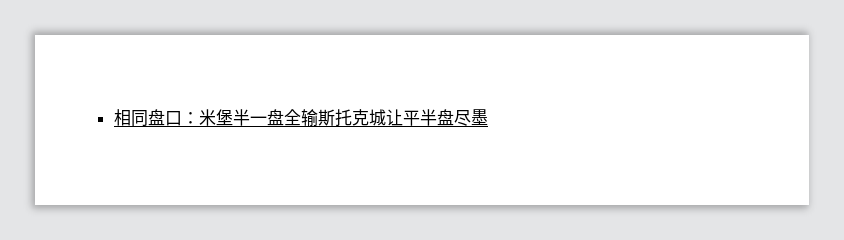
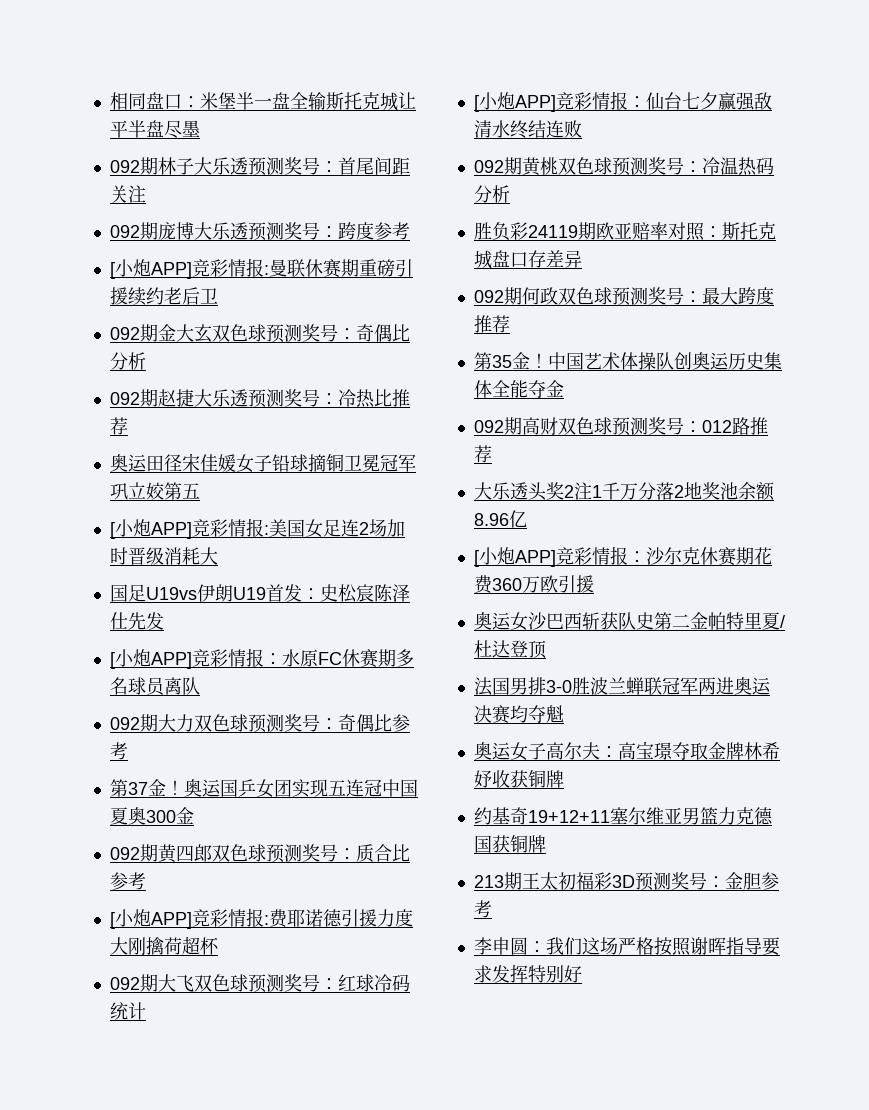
+ 092期林子大乐透预测奖号：首尾间距关注
+ 092期庞博大乐透预测奖号：跨度参考
+ [小炮APP]竞彩情报:曼联休赛期重磅引援续约老后卫
+ 092期金大玄双色球预测奖号：奇偶比分析
+ 092期赵捷大乐透预测奖号：冷热比推荐
+ 奥运田径宋佳媛女子铅球摘铜卫冕冠军巩立姣第五
+ [小炮APP]竞彩情报:美国女足连2场加时晋级消耗大
+ 国足U19vs伊朗U19首发：史松宸陈泽仕先发
+ [小炮APP]竞彩情报：水原FC休赛期多名球员离队
+ 092期大力双色球预测奖号：奇偶比参考
+ 第37金！奥运国乒女团实现五连冠中国夏奥300金
+ 092期黄四郎双色球预测奖号：质合比参考
+ [小炮APP]竞彩情报:费耶诺德引援力度大刚擒荷超杯
+ 092期大飞双色球预测奖号：红球冷码统计
+ [小炮APP]竞彩情报：仙台七夕赢强敌清水终结连败
+ 092期黄桃双色球预测奖号：冷温热码分析
+ 胜负彩24119期欧亚赔率对照：斯托克城盘口存差异
+ 092期何政双色球预测奖号：最大跨度推荐
+ 第35金！中国艺术体操队创奥运历史集体全能夺金
+ 092期高财双色球预测奖号：012路推荐
+ 大乐透头奖2注1千万分落2地奖池余额8.96亿
+ [小炮APP]竞彩情报：沙尔克休赛期花费360万欧引援
+ 奥运女沙巴西斩获队史第二金帕特里夏/杜达登顶
+ 法国男排3-0胜波兰蝉联冠军两进奥运决赛均夺魁
+ 奥运女子高尔夫：高宝璟夺取金牌林希妤收获铜牌
+ 约基奇19+12+11塞尔维亚男篮力克德国获铜牌
+ 213期王太初福彩3D预测奖号：金胆参考
+ 李申圆：我们这场严格按照谢晖指导要求发挥特别好

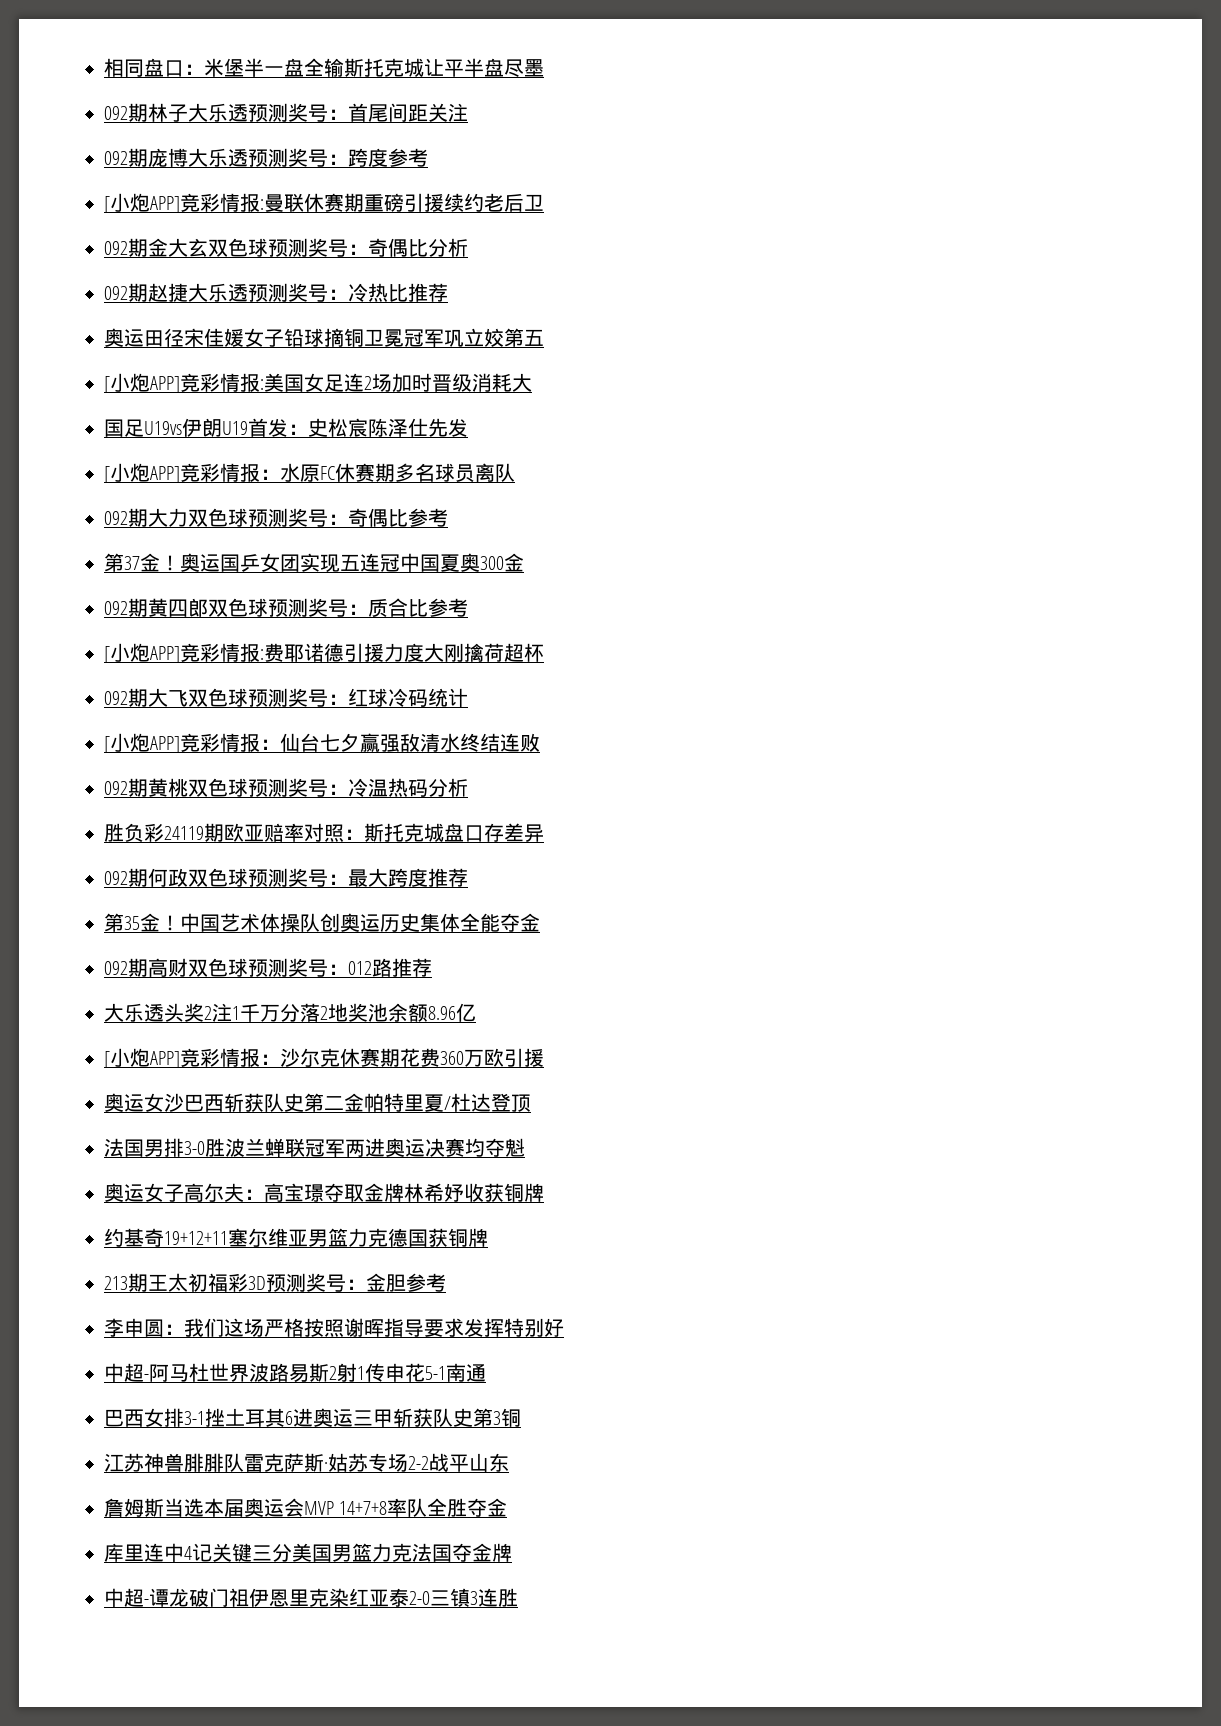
+ 中超-阿马杜世界波路易斯2射1传申花5-1南通
+ 巴西女排3-1挫土耳其6进奥运三甲斩获队史第3铜
+ 江苏神兽腓腓队雷克萨斯·姑苏专场2-2战平山东
+ 詹姆斯当选本届奥运会MVP 14+7+8率队全胜夺金
+ 库里连中4记关键三分美国男篮力克法国夺金牌
+ 中超-谭龙破门祖伊恩里克染红亚泰2-0三镇3连胜

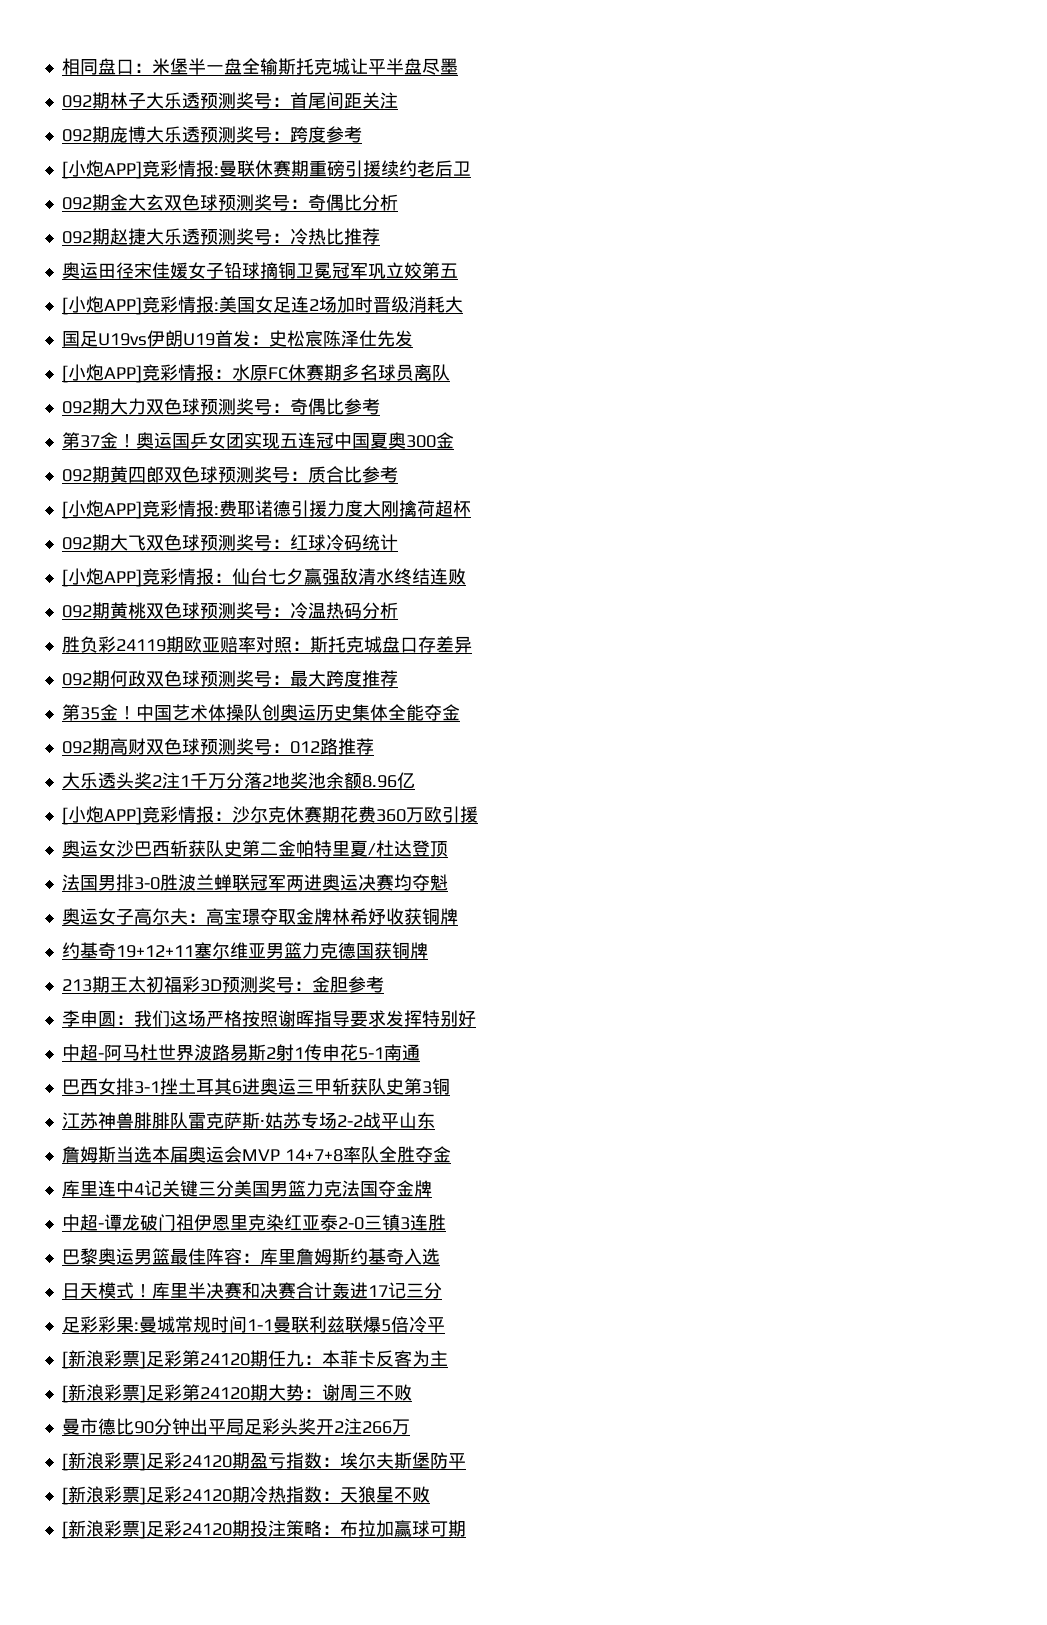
+ 巴黎奥运男篮最佳阵容：库里詹姆斯约基奇入选
+ 日天模式！库里半决赛和决赛合计轰进17记三分
+ 足彩彩果:曼城常规时间1-1曼联利兹联爆5倍冷平
+ [新浪彩票]足彩第24120期任九：本菲卡反客为主
+ [新浪彩票]足彩第24120期大势：谢周三不败
+ 曼市德比90分钟出平局足彩头奖开2注266万
+ [新浪彩票]足彩24120期盈亏指数：埃尔夫斯堡防平
+ [新浪彩票]足彩24120期冷热指数：天狼星不败
+ [新浪彩票]足彩24120期投注策略：布拉加赢球可期

